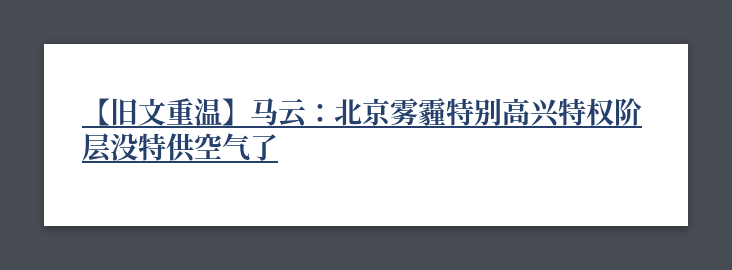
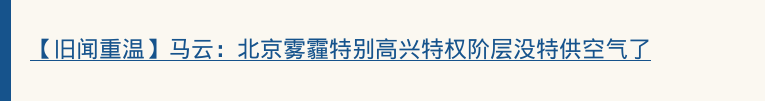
- 【旧文重温】马云：北京雾霾特别高兴特权阶层没特供空气了
+ 【旧闻重温】马云：北京雾霾特别高兴特权阶层没特供空气了

